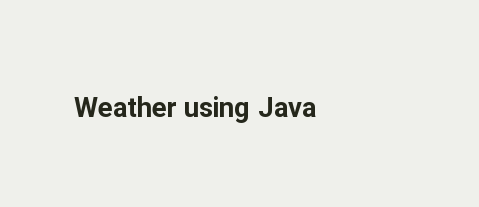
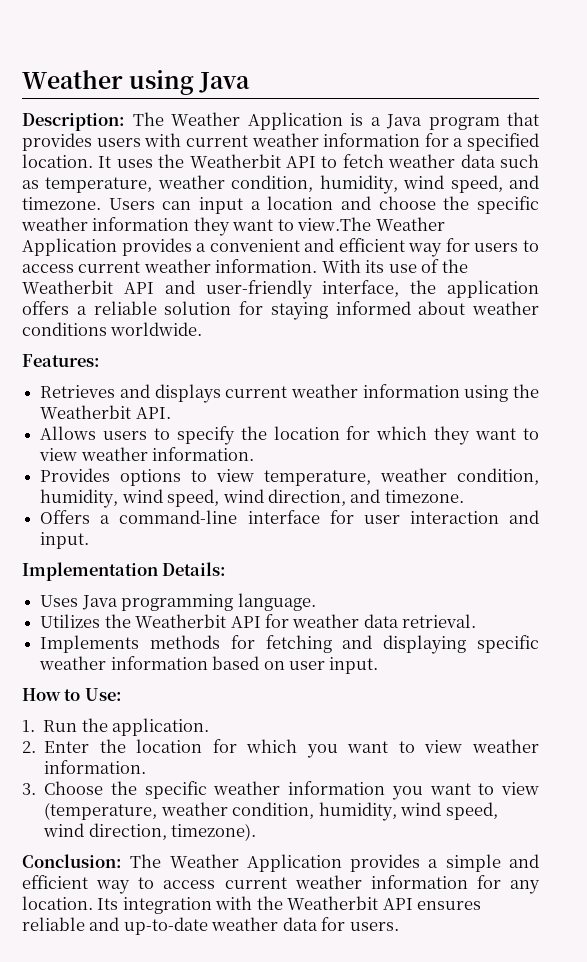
+ Description: The Weather Application is a Java program that provides users with current weather information for a specified location. It uses the Weatherbit API to fetch weather data such as temperature, weather condition, humidity, wind speed, and timezone. Users can input a location and choose the specific weather information they want to view.The Weather Application provides a convenient and efficient way for users to access current weather information. With its use of the Weatherbit API and user-friendly interface, the application offers a reliable solution for staying informed about weather conditions worldwide.
+ Features:
+ Retrieves and displays current weather information using the Weatherbit API.
+ Allows users to specify the location for which they want to view weather information.
+ Provides options to view temperature, weather condition, humidity, wind speed, wind direction, and timezone.
+ Offers a command-line interface for user interaction and input.
+ Implementation Details:
+ Uses Java programming language.
+ Utilizes the Weatherbit API for weather data retrieval.
+ Implements methods for fetching and displaying specific weather information based on user input.
+ How to Use:
+ 1. Run the application.
+ 2. Enter the location for which you want to view weather information.
+ 3. Choose the specific weather information you want to view (temperature, weather condition, humidity, wind speed, wind direction, timezone).
+ Conclusion: The Weather Application provides a simple and efficient way to access current weather information for any location. Its integration with the Weatherbit API ensures reliable and up-to-date weather data for users.

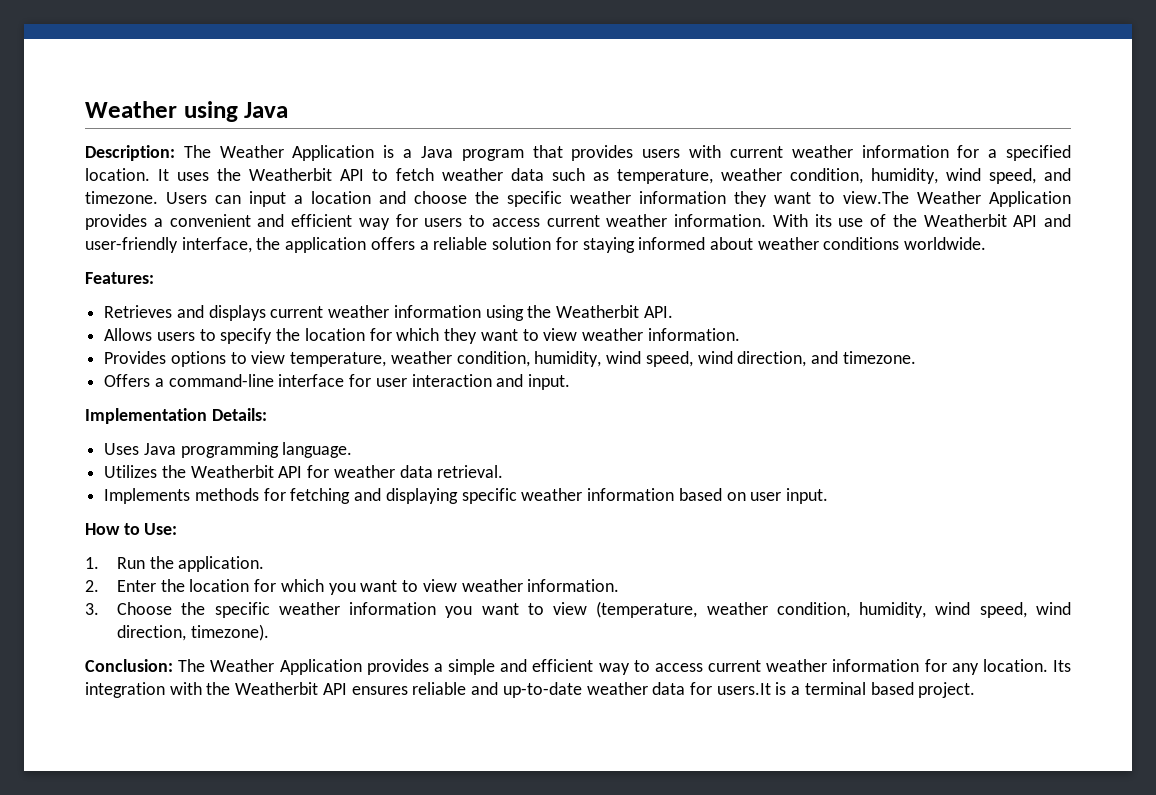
- Its integration with the Weatherbit API ensures reliable and up-to-date weather data for users.
+ Its integration with the Weatherbit API ensures reliable and up-to-date weather data for users.It is a terminal based project.

